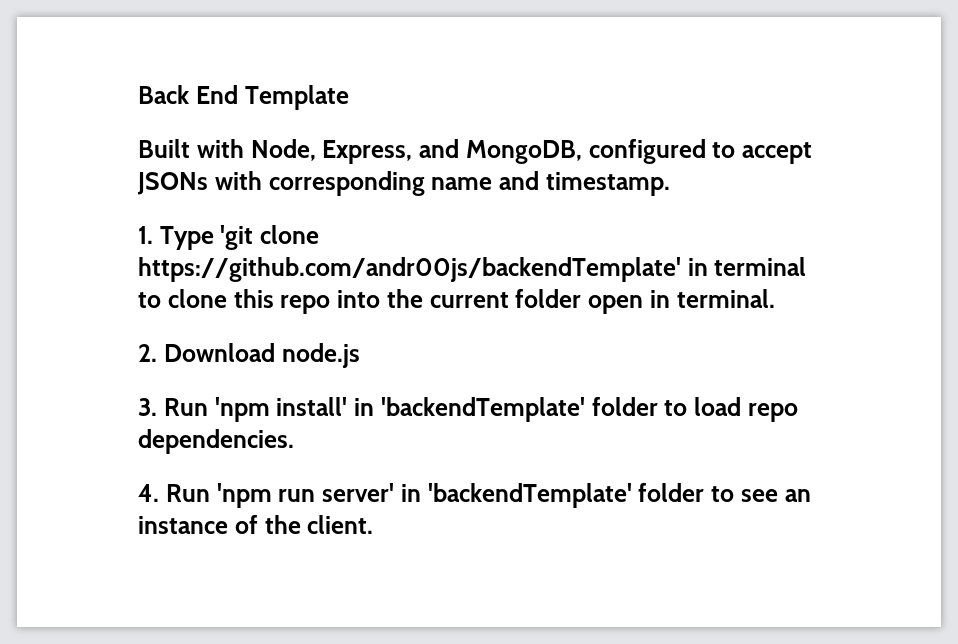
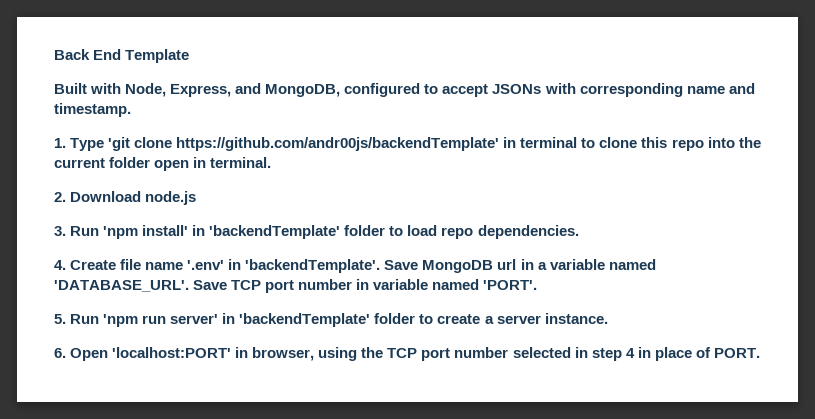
- 4. Run 'npm run server' in 'backendTemplate' folder to see an instance of the client.
+ 4. Create file name '.env' in 'backendTemplate'. Save MongoDB url in a variable named 'DATABASE_URL'. Save TCP port number in variable named 'PORT'.
+ 5. Run 'npm run server' in 'backendTemplate' folder to create a server instance.
+ 6. Open 'localhost:PORT' in browser, using the TCP port number selected in step 4 in place of PORT.

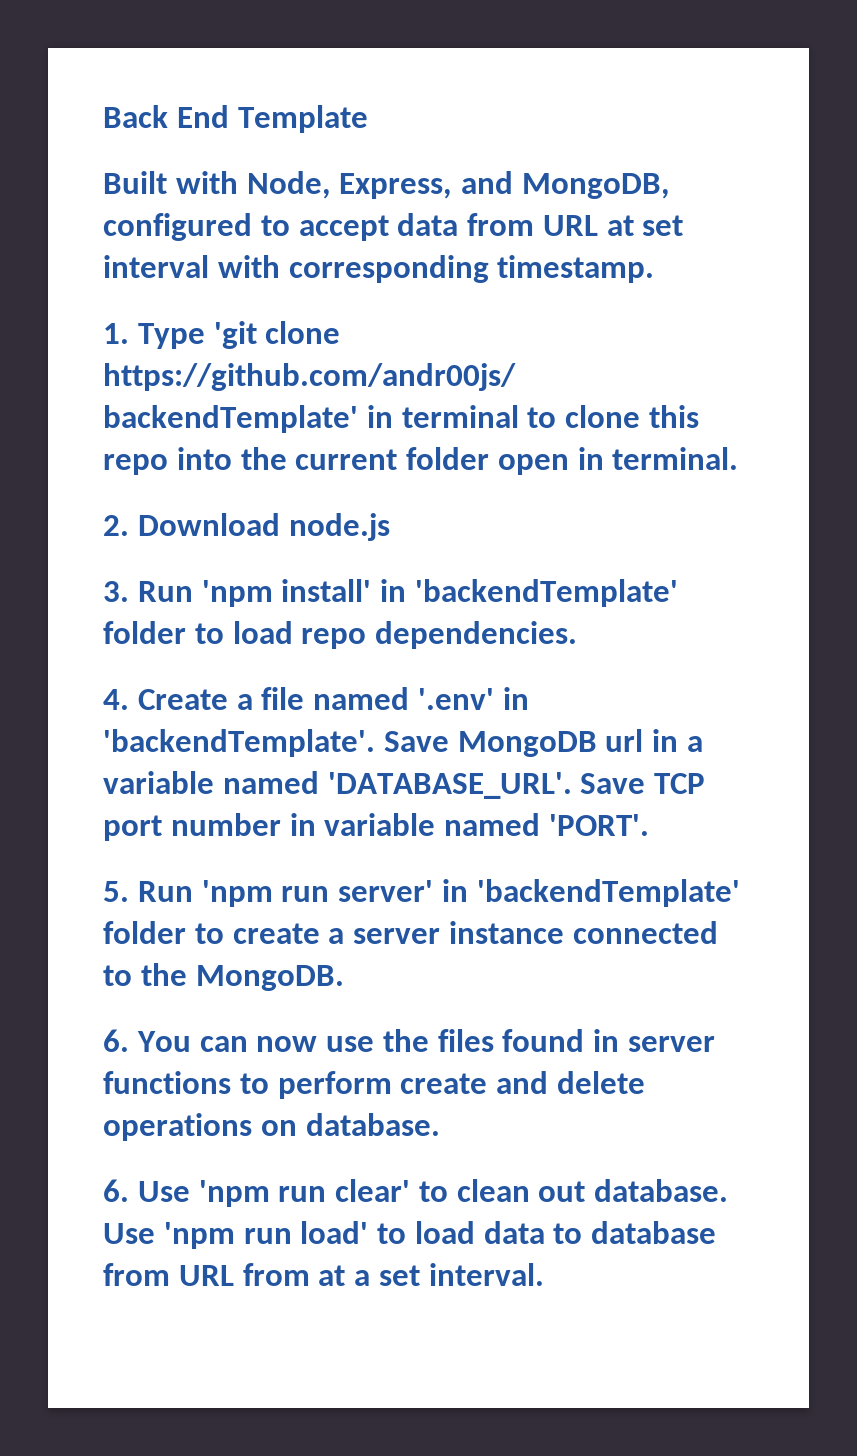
- Built with Node, Express, and MongoDB, configured to accept JSONs with corresponding name and timestamp.
+ Built with Node, Express, and MongoDB, configured to accept data from URL at set interval with corresponding timestamp.
- 4. Create file name '.env' in 'backendTemplate'.
+ 4. Create a file named '.env' in 'backendTemplate'.
- 5. Run 'npm run server' in 'backendTemplate' folder to create a server instance.
- 6. Open 'localhost:PORT' in browser, using the TCP port number selected in step 4 in place of PORT.
+ 5. Run 'npm run server' in 'backendTemplate' folder to create a server instance connected to the MongoDB.
+ 6. You can now use the files found in server functions to perform create and delete operations on database.
+ 6. Use 'npm run clear' to clean out database. Use 'npm run load' to load data to database from URL from at a set interval.

